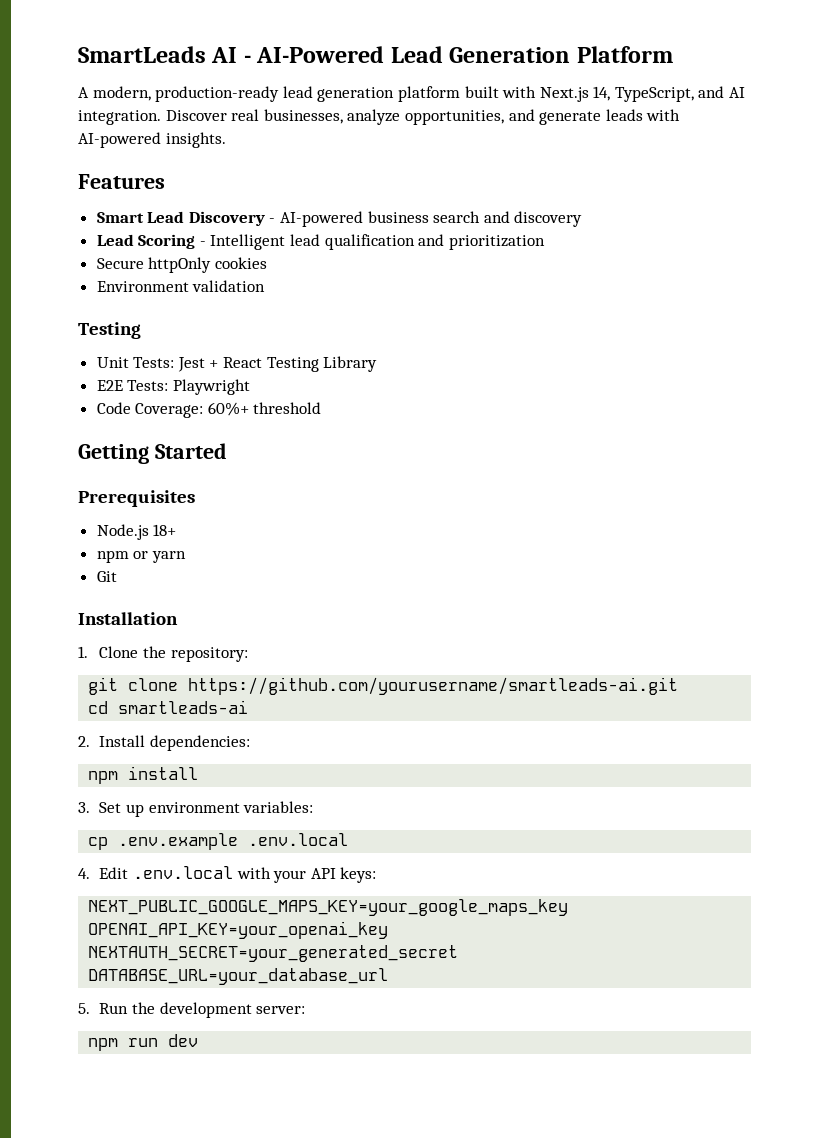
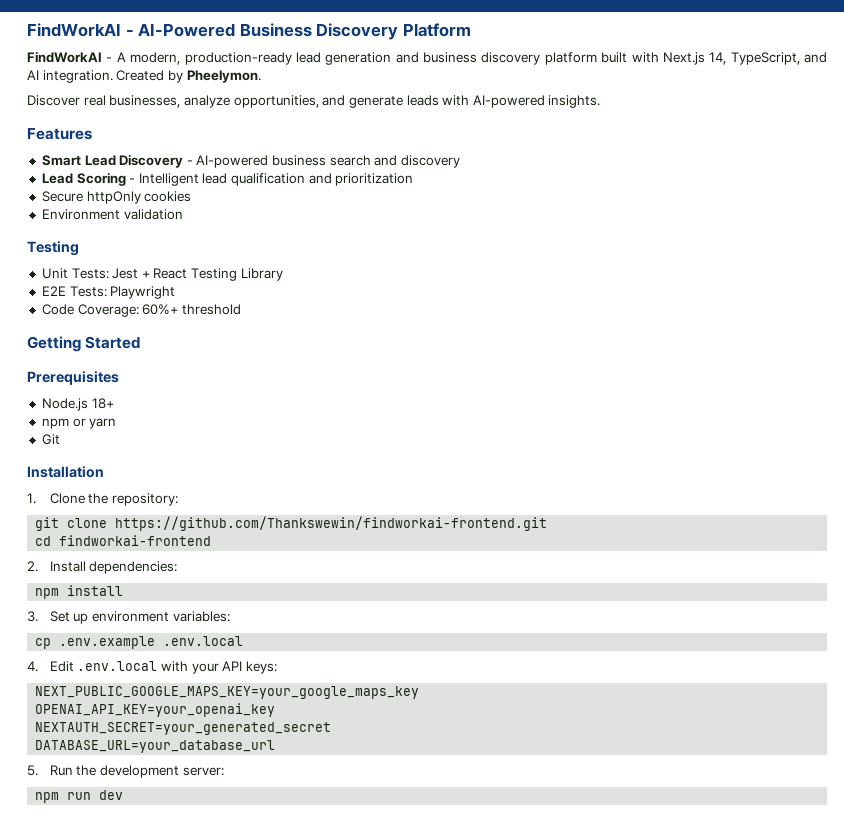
- SmartLeads AI - AI-Powered Lead Generation Platform
+ FindWorkAI - AI-Powered Business Discovery Platform
- A modern, production-ready lead generation platform built with Next.js 14, TypeScript, and AI integration. Discover real businesses, analyze opportunities, and generate leads with AI-powered insights.
+ FindWorkAI - A modern, production-ready lead generation and business discovery platform built with Next.js 14, TypeScript, and AI integration. Created by Pheelymon.
+ Discover real businesses, analyze opportunities, and generate leads with AI-powered insights.
- git clone https://github.com/yourusername/smartleads-ai.git
+ git clone https://github.com/Thankswewin/findworkai-frontend.git
- cd smartleads-ai
+ cd findworkai-frontend

